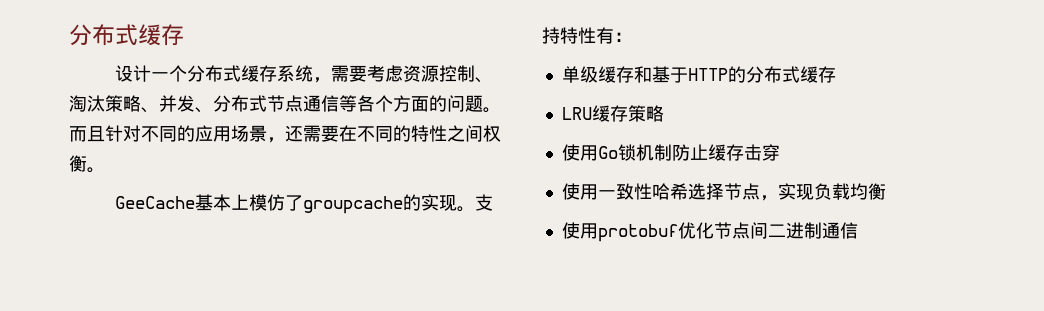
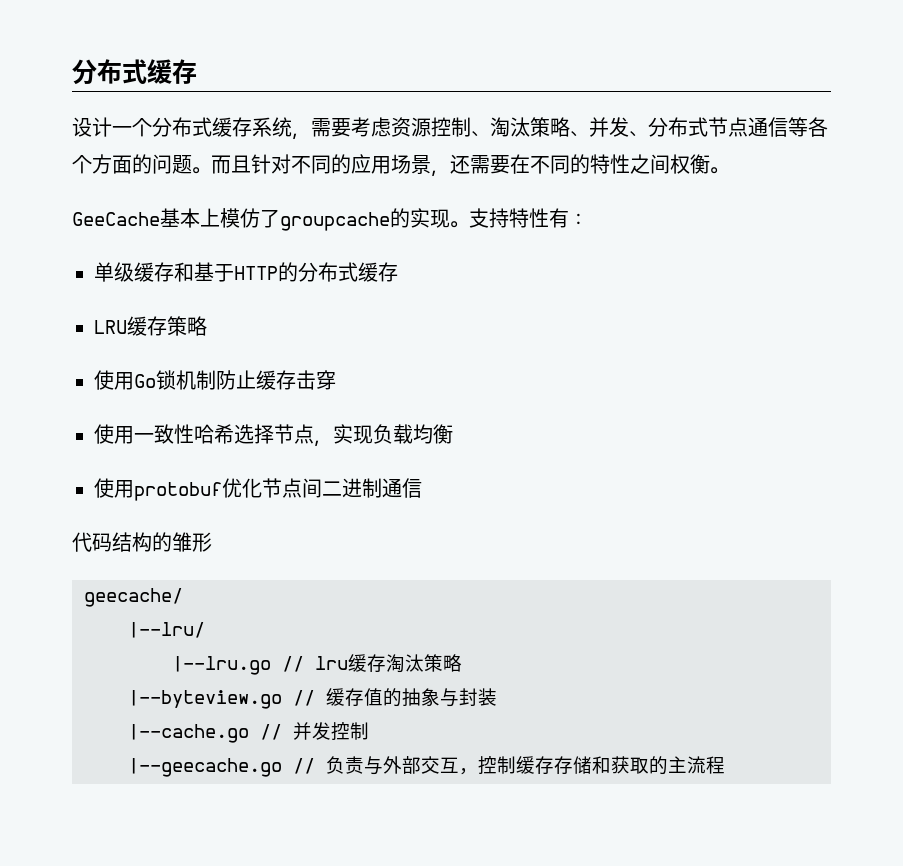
+ 代码结构的雏形
+ geecache/
+ |--lru/
+ |--lru.go // lru缓存淘汰策略
+ |--byteview.go // 缓存值的抽象与封装
+ |--cache.go // 并发控制
+ |--geecache.go // 负责与外部交互，控制缓存存储和获取的主流程

